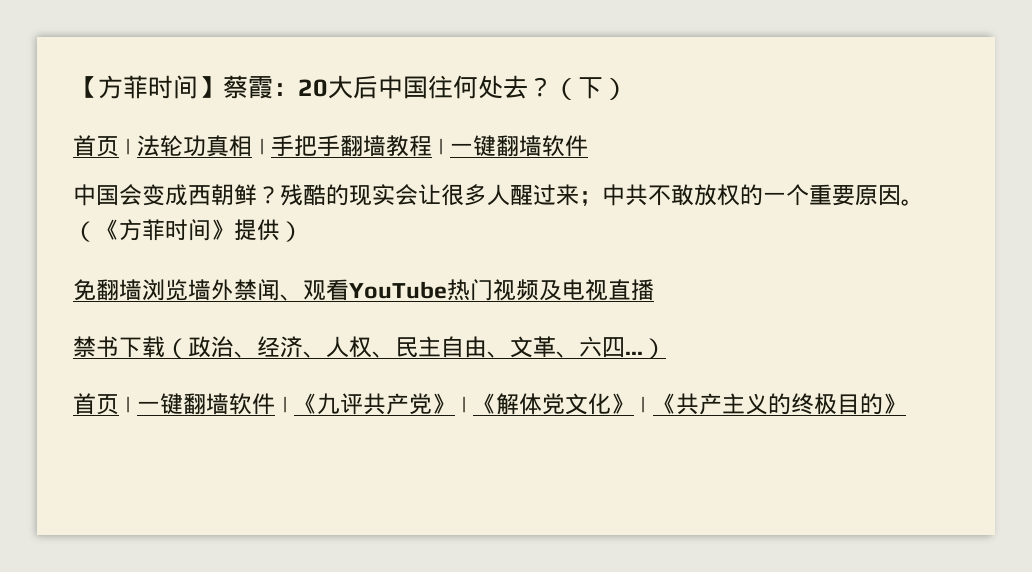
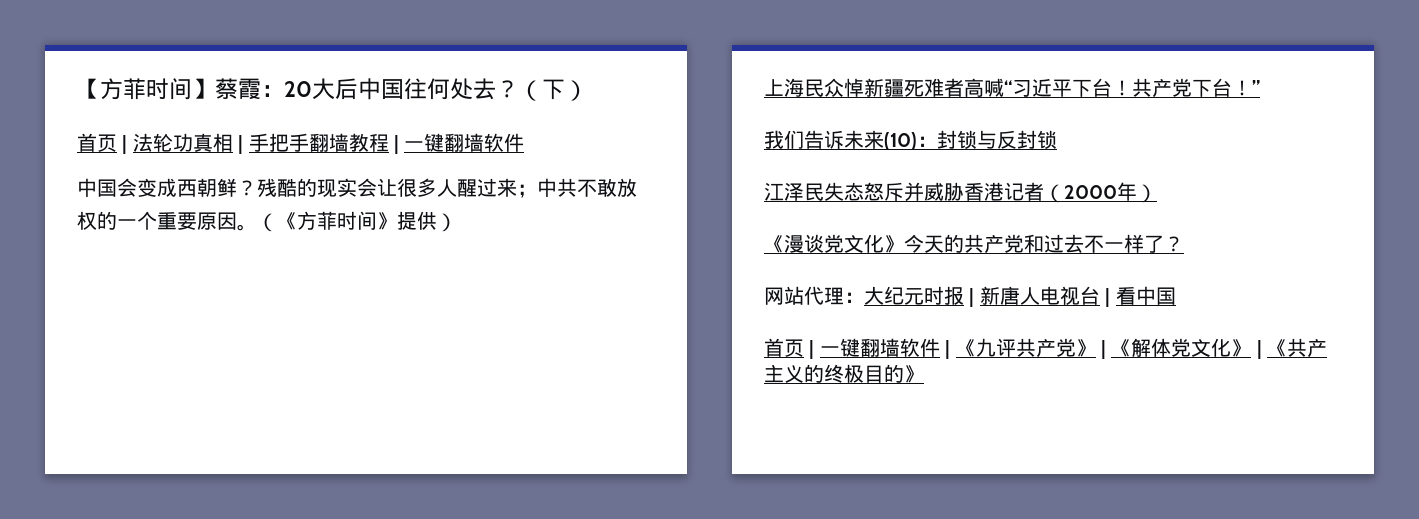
- 免翻墙浏览墙外禁闻、观看YouTube热门视频及电视直播
- 禁书下载（政治、经济、人权、民主自由、文革、六四...）
+ 上海民众悼新疆死难者高喊“习近平下台！共产党下台！”
+ 我们告诉未来(10)：封锁与反封锁
+ 江泽民失态怒斥并威胁香港记者（2000年）
+ 《漫谈党文化》今天的共产党和过去不一样了？
+ 网站代理：大纪元时报 | 新唐人电视台 | 看中国

